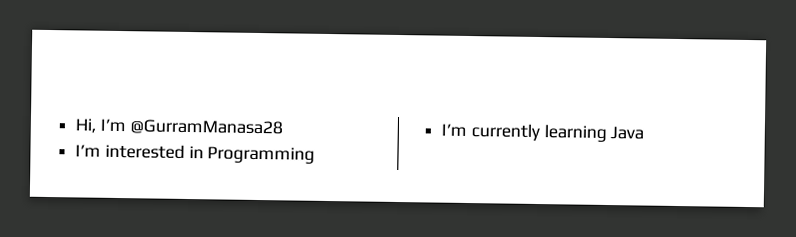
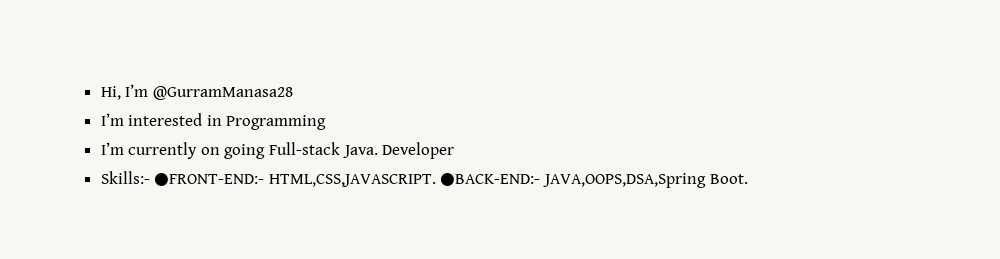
- I’m currently learning Java
+ I’m currently on going Full-stack Java. Developer
+ Skills:- ●FRONT-END:- HTML,CSS,JAVASCRIPT. ●BACK-END:- JAVA,OOPS,DSA,Spring Boot.

